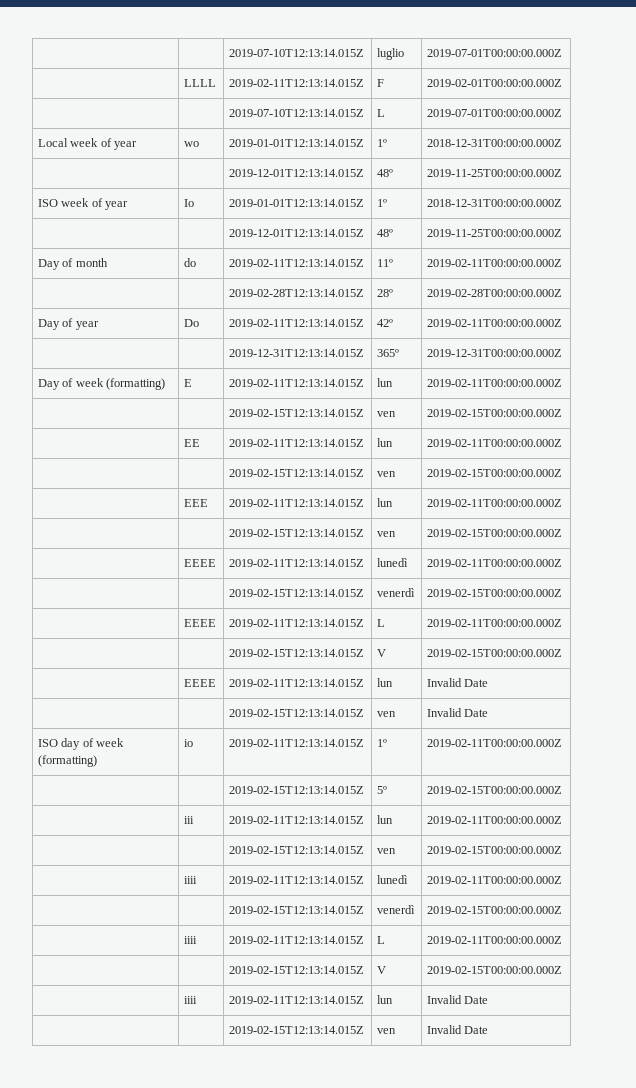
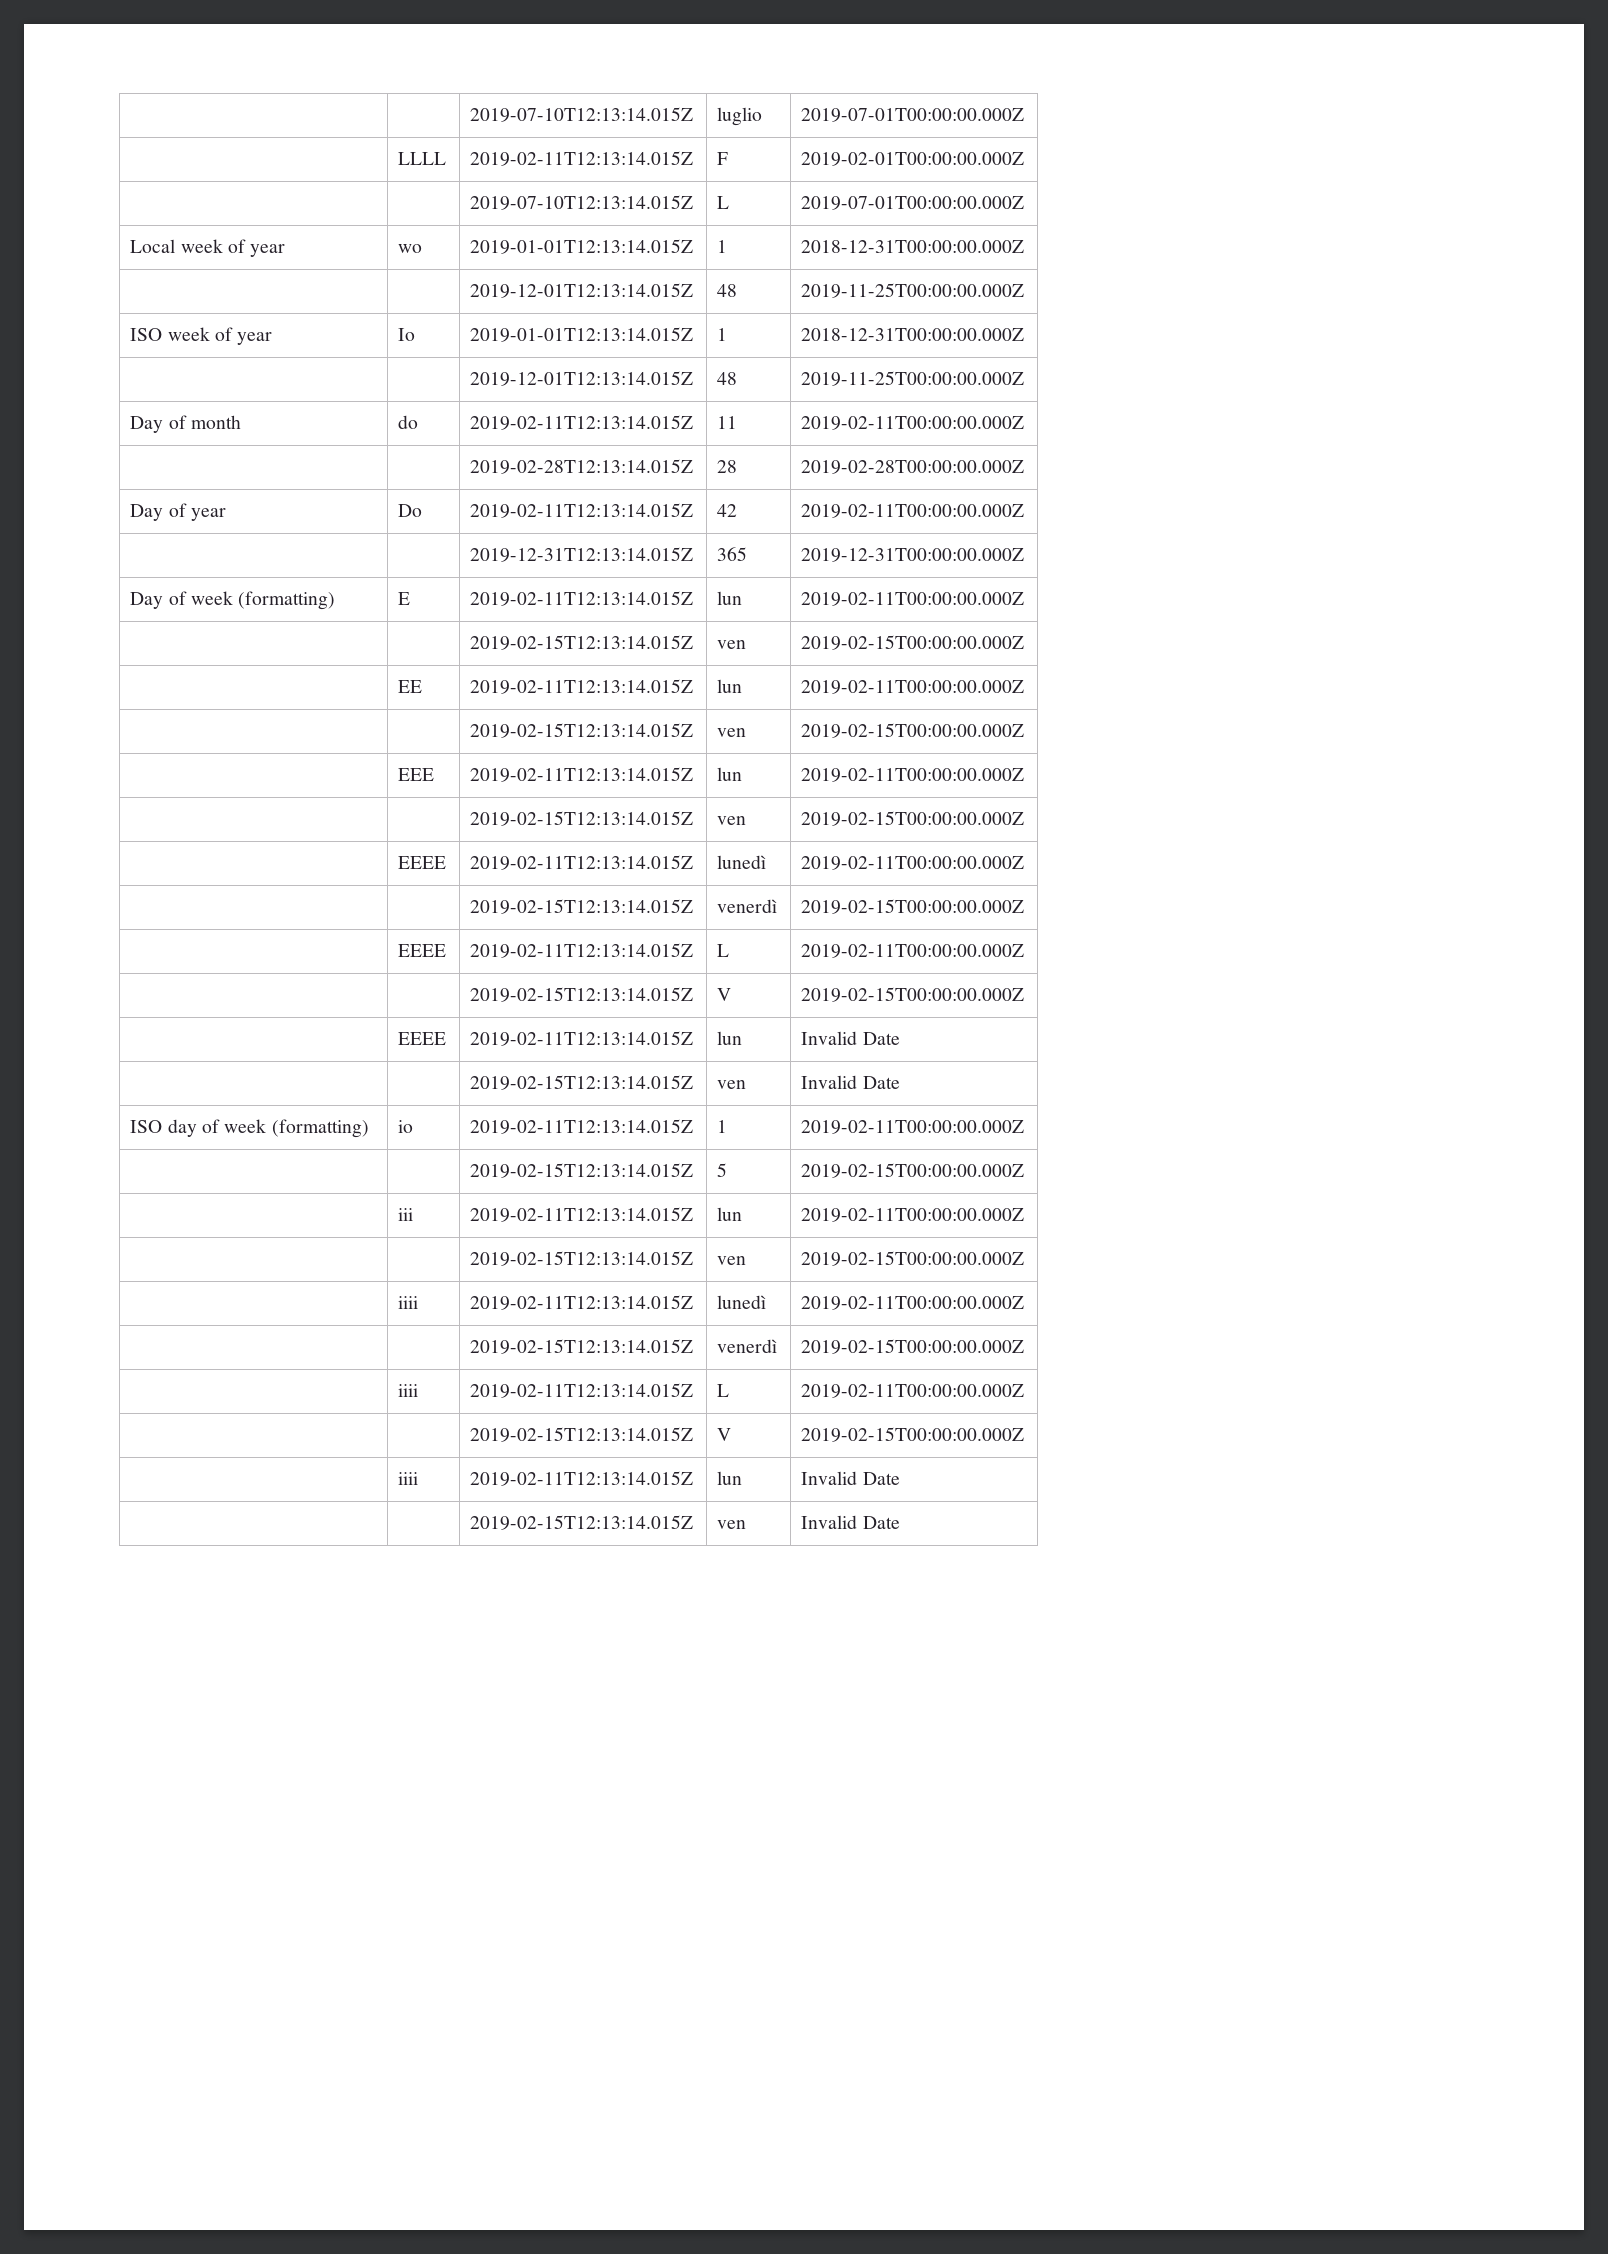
- Local week of year | wo | 2019-01-01T12:13:14.015Z | 1º | 2018-12-31T00:00:00.000Z
- | | 2019-12-01T12:13:14.015Z | 48º | 2019-11-25T00:00:00.000Z
+ Local week of year | wo | 2019-01-01T12:13:14.015Z | 1 | 2018-12-31T00:00:00.000Z
+ | | 2019-12-01T12:13:14.015Z | 48 | 2019-11-25T00:00:00.000Z
- ISO week of year | Io | 2019-01-01T12:13:14.015Z | 1º | 2018-12-31T00:00:00.000Z
- | | 2019-12-01T12:13:14.015Z | 48º | 2019-11-25T00:00:00.000Z
+ ISO week of year | Io | 2019-01-01T12:13:14.015Z | 1 | 2018-12-31T00:00:00.000Z
+ | | 2019-12-01T12:13:14.015Z | 48 | 2019-11-25T00:00:00.000Z
- Day of month | do | 2019-02-11T12:13:14.015Z | 11º | 2019-02-11T00:00:00.000Z
+ Day of month | do | 2019-02-11T12:13:14.015Z | 11 | 2019-02-11T00:00:00.000Z
- | | 2019-02-28T12:13:14.015Z | 28º | 2019-02-28T00:00:00.000Z
+ | | 2019-02-28T12:13:14.015Z | 28 | 2019-02-28T00:00:00.000Z
- Day of year | Do | 2019-02-11T12:13:14.015Z | 42º | 2019-02-11T00:00:00.000Z
+ Day of year | Do | 2019-02-11T12:13:14.015Z | 42 | 2019-02-11T00:00:00.000Z
- | | 2019-12-31T12:13:14.015Z | 365º | 2019-12-31T00:00:00.000Z
+ | | 2019-12-31T12:13:14.015Z | 365 | 2019-12-31T00:00:00.000Z
- ISO day of week (formatting) | io | 2019-02-11T12:13:14.015Z | 1º | 2019-02-11T00:00:00.000Z
- | | 2019-02-15T12:13:14.015Z | 5º | 2019-02-15T00:00:00.000Z
+ ISO day of week (formatting) | io | 2019-02-11T12:13:14.015Z | 1 | 2019-02-11T00:00:00.000Z
+ | | 2019-02-15T12:13:14.015Z | 5 | 2019-02-15T00:00:00.000Z

